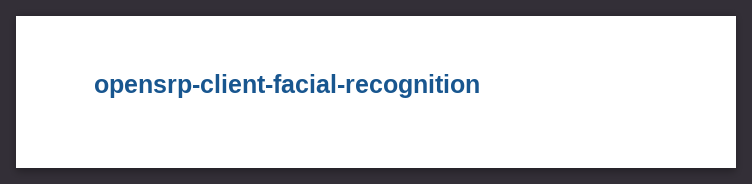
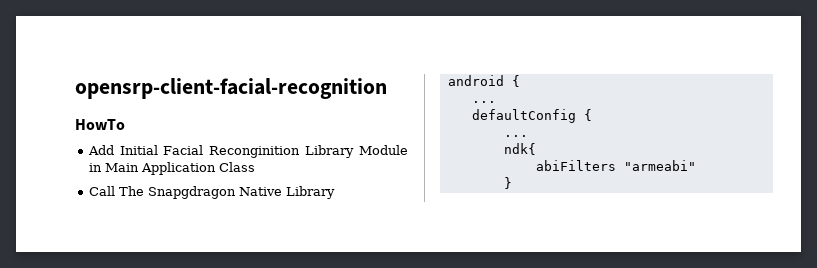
+ HowTo
+ Add Initial Facial Reconginition Library Module in Main Application Class
+ Call The Snapgdragon Native Library
+ android {
+ ...
+ defaultConfig {
+ ...
+ ndk{
+ abiFilters "armeabi"
+ }

